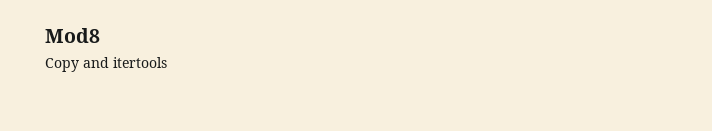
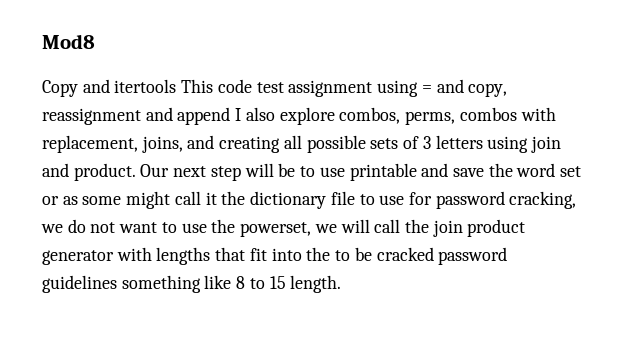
- Copy and itertools
+ Copy and itertools This code test assignment using = and copy, reassignment and append I also explore combos, perms, combos with replacement, joins, and creating all possible sets of 3 letters using join and product. Our next step will be to use printable and save the word set or as some might call it the dictionary file to use for password cracking, we do not want to use the powerset, we will call the join product generator with lengths that fit into the to be cracked password guidelines something like 8 to 15 length.

